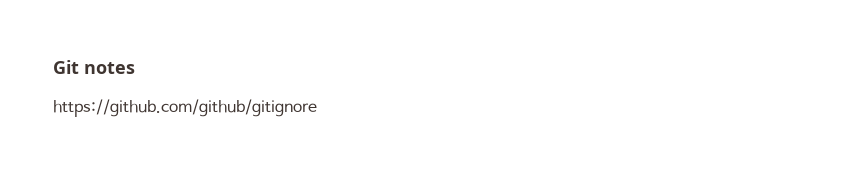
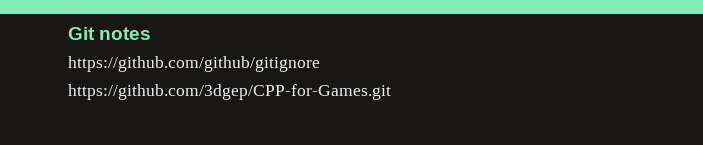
+ https://github.com/3dgep/CPP-for-Games.git

